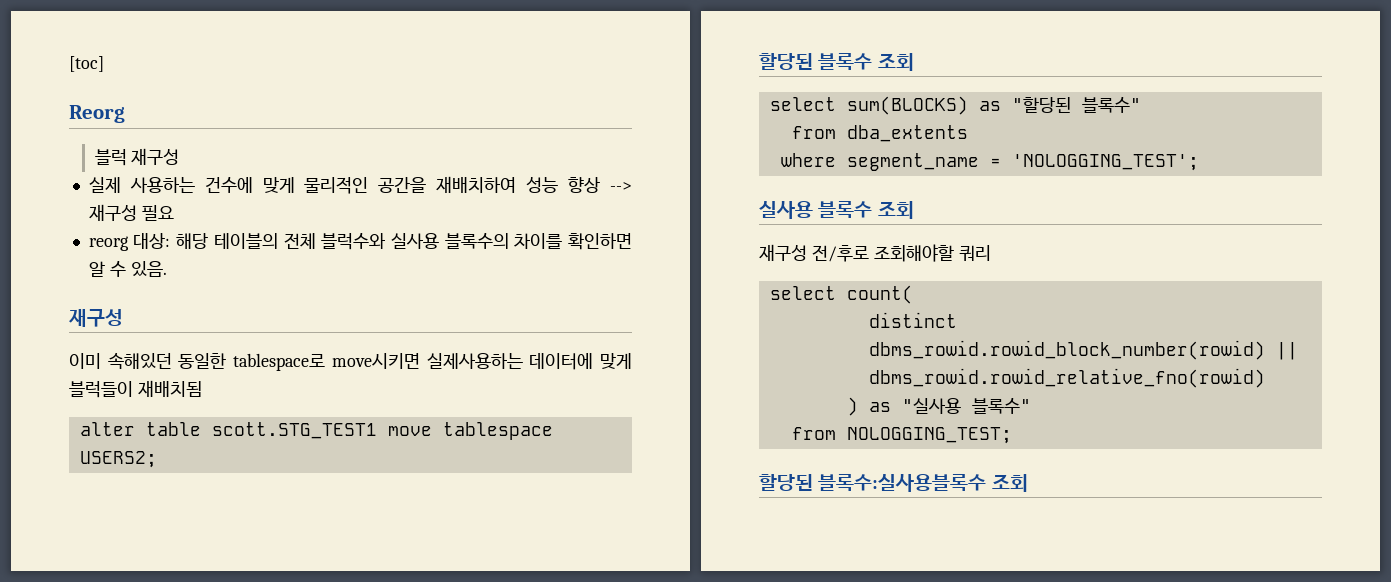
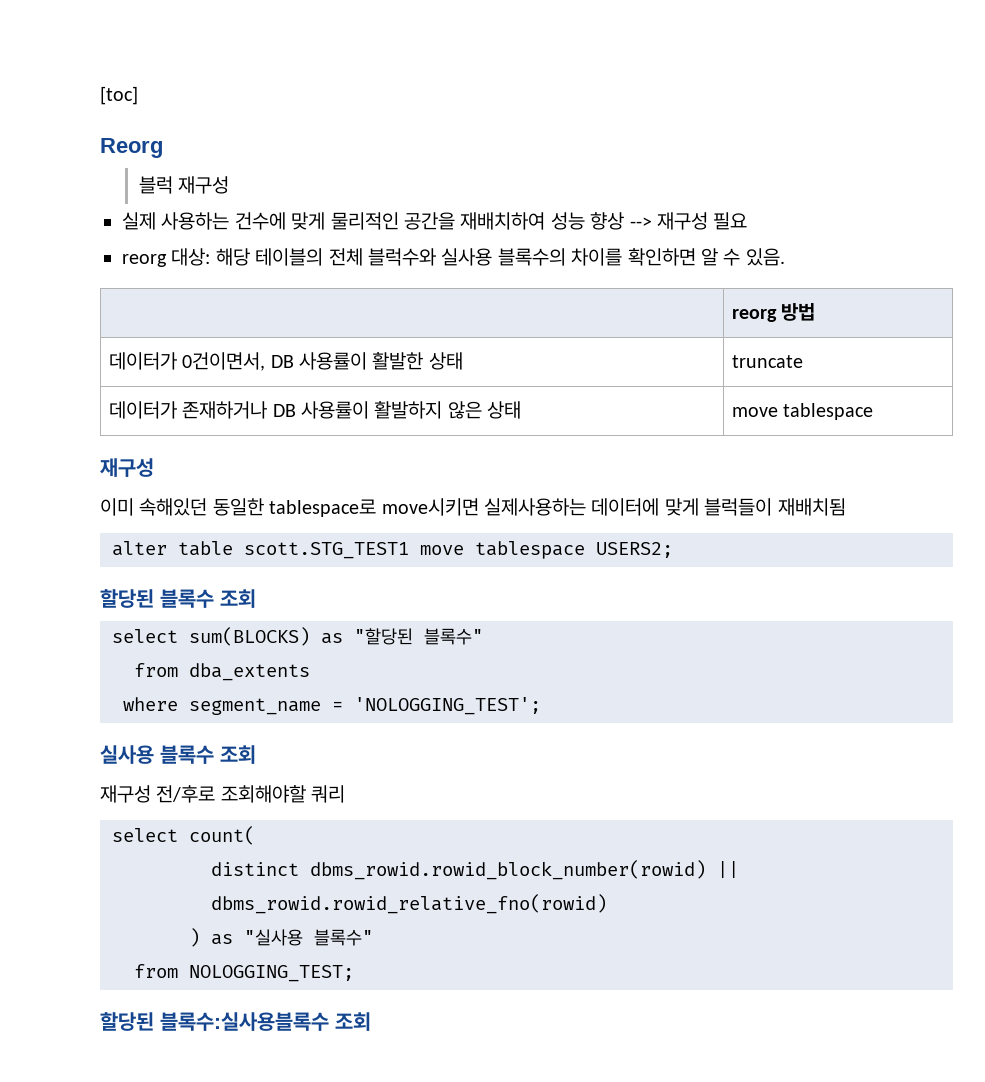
+ | reorg 방법
+ 데이터가 0건이면서, DB 사용률이 활발한 상태 | truncate
+ 데이터가 존재하거나 DB 사용률이 활발하지 않은 상태 | move tablespace

